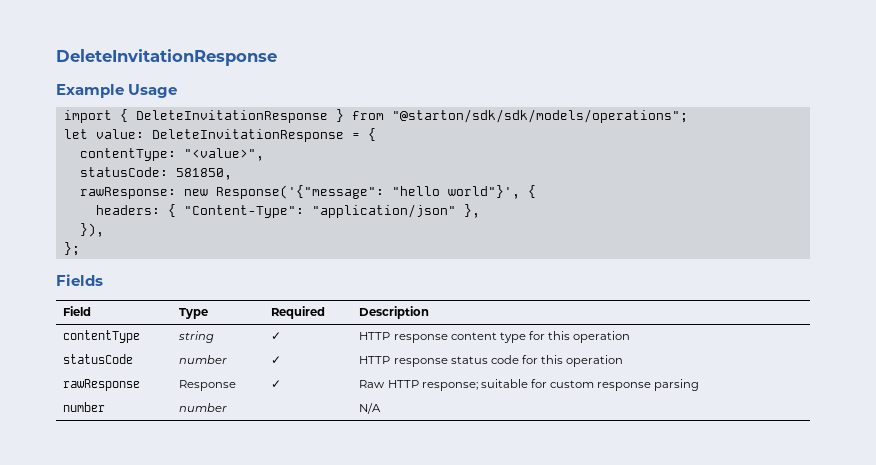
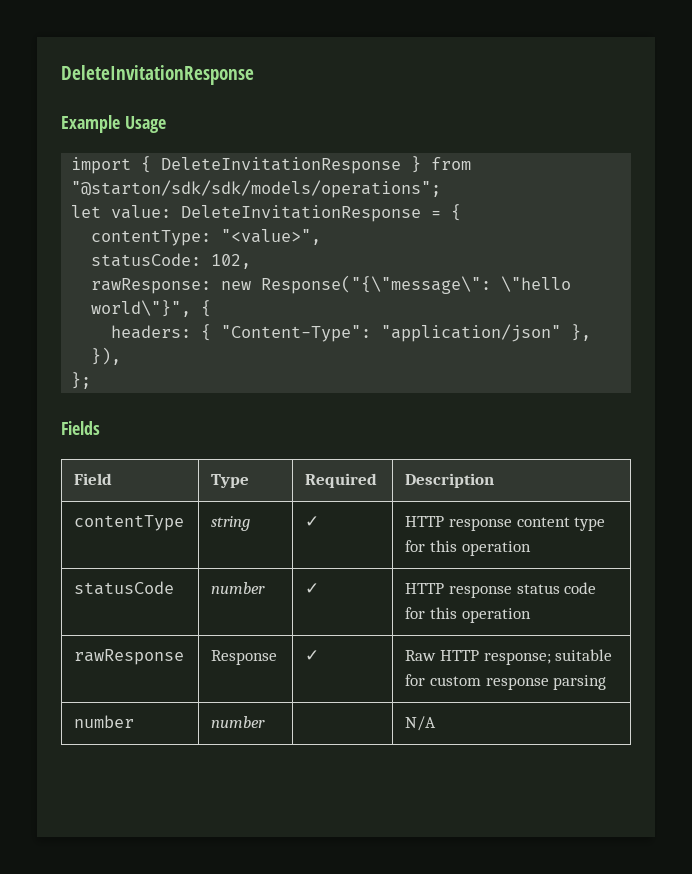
- statusCode: 581850,
+ statusCode: 102,
- rawResponse: new Response('{"message": "hello world"}', {
+ rawResponse: new Response("{\"message\": \"hello world\"}", {

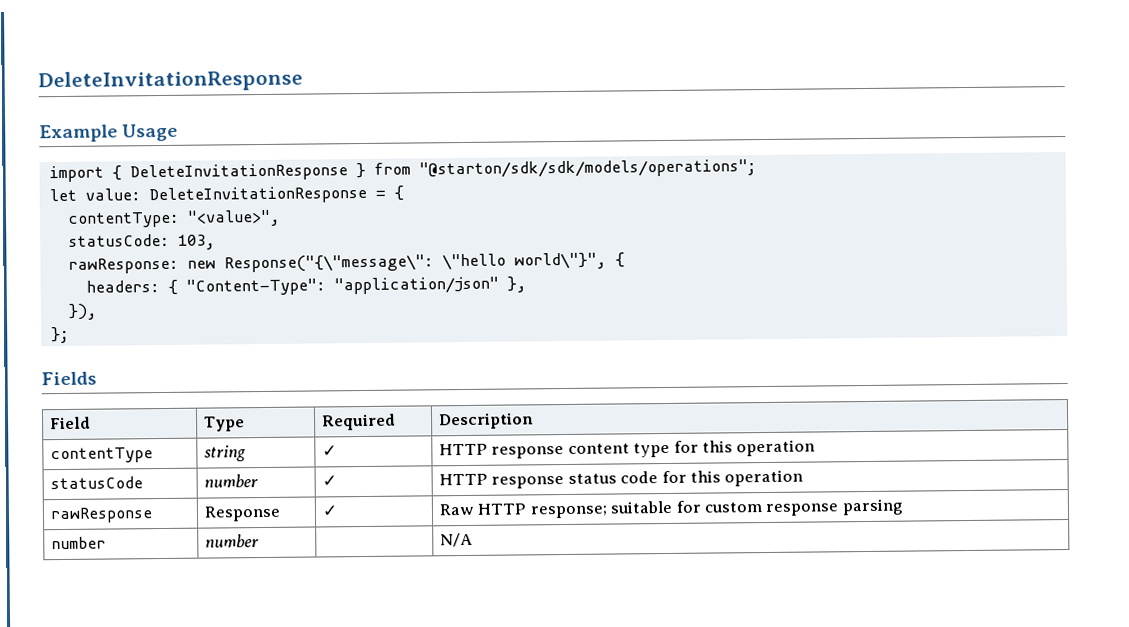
- statusCode: 102,
+ statusCode: 103,

